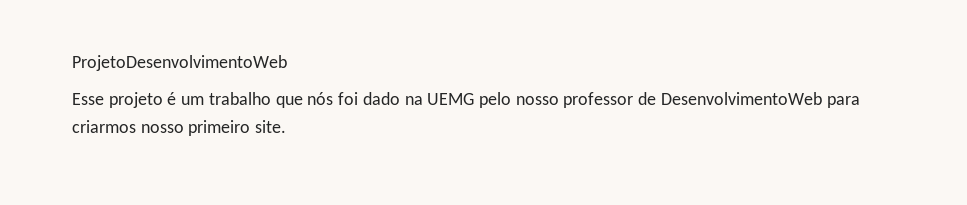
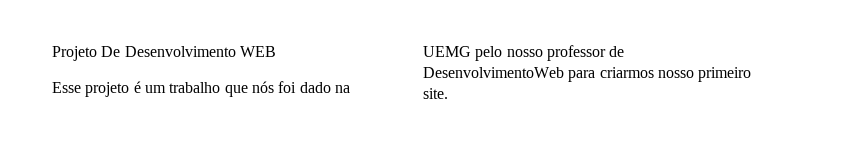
- ProjetoDesenvolvimentoWeb
+ Projeto De Desenvolvimento WEB

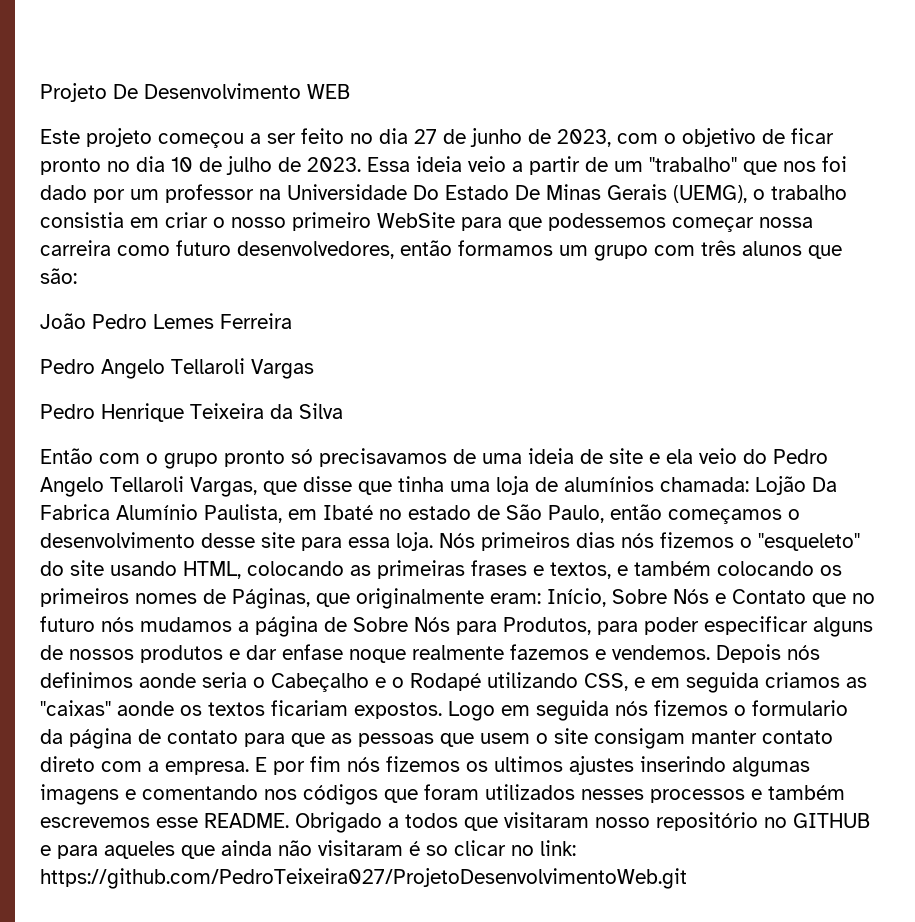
- Esse projeto é um trabalho que nós foi dado na UEMG pelo nosso professor de DesenvolvimentoWeb para criarmos nosso primeiro site.
+ Este projeto começou a ser feito no dia 27 de junho de 2023, com o objetivo de ficar pronto no dia 10 de julho de 2023. Essa ideia veio a partir de um "trabalho" que nos foi dado por um professor na Universidade Do Estado De Minas Gerais (UEMG), o trabalho consistia em criar o nosso primeiro WebSite para que podessemos começar nossa carreira como futuro desenvolvedores, então formamos um grupo com três alunos que são:
+ João Pedro Lemes Ferreira
+ Pedro Angelo Tellaroli Vargas
+ Pedro Henrique Teixeira da Silva
+ Então com o grupo pronto só precisavamos de uma ideia de site e ela veio do Pedro Angelo Tellaroli Vargas, que disse que tinha uma loja de alumínios chamada: Lojão Da Fabrica Alumínio Paulista, em Ibaté no estado de São Paulo, então começamos o desenvolvimento desse site para essa loja. Nós primeiros dias nós fizemos o "esqueleto" do site usando HTML, colocando as primeiras frases e textos, e também colocando os primeiros nomes de Páginas, que originalmente eram: Início, Sobre Nós e Contato que no futuro nós mudamos a página de Sobre Nós para Produtos, para poder especificar alguns de nossos produtos e dar enfase noque realmente fazemos e vendemos. Depois nós definimos aonde seria o Cabeçalho e o Rodapé utilizando CSS, e em seguida criamos as "caixas" aonde os textos ficariam expostos. Logo em seguida nós fizemos o formulario da página de contato para que as pessoas que usem o site consigam manter contato direto com a empresa. E por fim nós fizemos os ultimos ajustes inserindo algumas imagens e comentando nos códigos que foram utilizados nesses processos e também escrevemos esse README. Obrigado a todos que visitaram nosso repositório no GITHUB e para aqueles que ainda não visitaram é so clicar no link: https://github.com/PedroTeixeira027/ProjetoDesenvolvimentoWeb.git

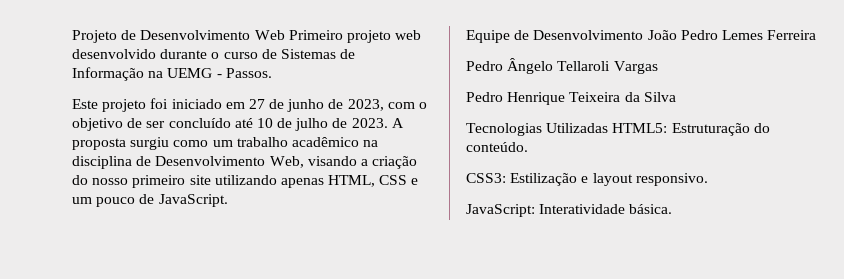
- Projeto De Desenvolvimento WEB
- Este projeto começou a ser feito no dia 27 de junho de 2023, com o objetivo de ficar pronto no dia 10 de julho de 2023.
+ Projeto de Desenvolvimento Web Primeiro projeto web desenvolvido durante o curso de Sistemas de Informação na UEMG - Passos.
+ Este projeto foi iniciado em 27 de junho de 2023, com o objetivo de ser concluído até 10 de julho de 2023.
- Essa ideia veio a partir de um "trabalho" que nos foi dado por um professor na Universidade Do Estado De Minas Gerais (UEMG), o trabalho consistia em criar o nosso primeiro WebSite para que podessemos começar nossa carreira como futuro desenvolvedores, então formamos um grupo com três alunos que são:
- João Pedro Lemes Ferreira
+ A proposta surgiu como um trabalho acadêmico na disciplina de Desenvolvimento Web, visando a criação do nosso primeiro site utilizando apenas HTML, CSS e um pouco de JavaScript.
+ Equipe de Desenvolvimento João Pedro Lemes Ferreira
- Pedro Angelo Tellaroli Vargas
+ Pedro Ângelo Tellaroli Vargas
- Então com o grupo pronto só precisavamos de uma ideia de site e ela veio do Pedro Angelo Tellaroli Vargas, que disse que tinha uma loja de alumínios chamada: Lojão Da Fabrica Alumínio Paulista, em Ibaté no estado de São Paulo, então começamos o desenvolvimento desse site para essa loja. Nós primeiros dias nós fizemos o "esqueleto" do site usando HTML, colocando as primeiras frases e textos, e também colocando os primeiros nomes de Páginas, que originalmente eram: Início, Sobre Nós e Contato que no futuro nós mudamos a página de Sobre Nós para Produtos, para poder especificar alguns de nossos produtos e dar enfase noque realmente fazemos e vendemos. Depois nós definimos aonde seria o Cabeçalho e o Rodapé utilizando CSS, e em seguida criamos as "caixas" aonde os textos ficariam expostos. Logo em seguida nós fizemos o formulario da página de contato para que as pessoas que usem o site consigam manter contato direto com a empresa. E por fim nós fizemos os ultimos ajustes inserindo algumas imagens e comentando nos códigos que foram utilizados nesses processos e também escrevemos esse README. Obrigado a todos que visitaram nosso repositório no GITHUB e para aqueles que ainda não visitaram é so clicar no link: https://github.com/PedroTeixeira027/ProjetoDesenvolvimentoWeb.git
+ Tecnologias Utilizadas HTML5: Estruturação do conteúdo.
+ CSS3: Estilização e layout responsivo.
+ JavaScript: Interatividade básica.

